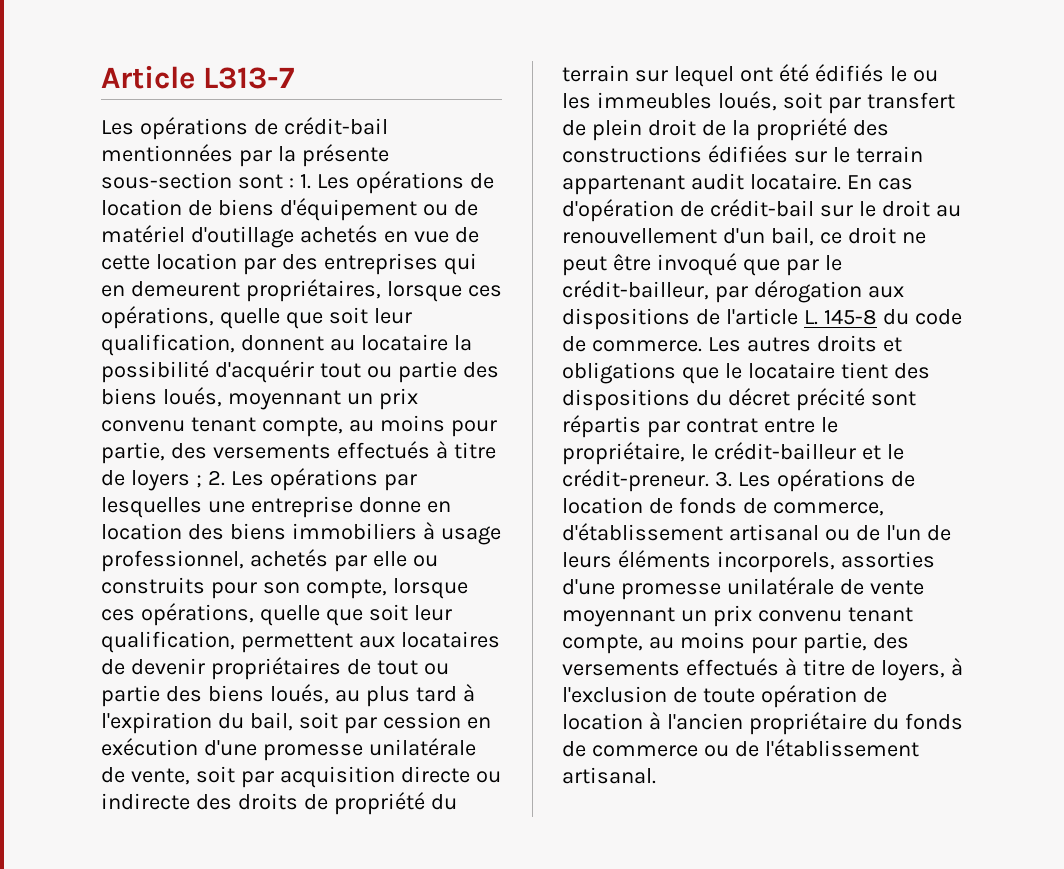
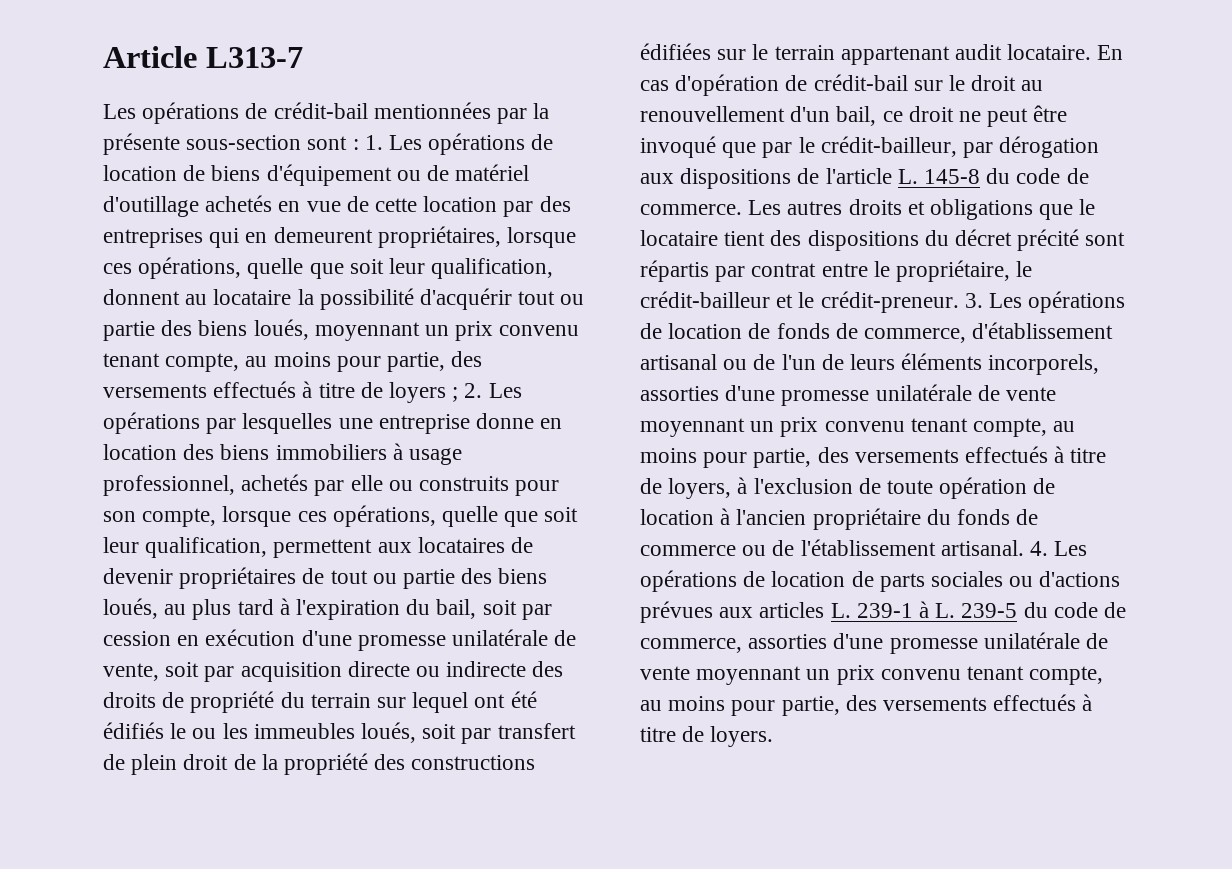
+ 4. Les opérations de location de parts sociales ou d'actions prévues aux articles L. 239-1 à L. 239-5 du code de commerce, assorties d'une promesse unilatérale de vente moyennant un prix convenu tenant compte, au moins pour partie, des versements effectués à titre de loyers.

